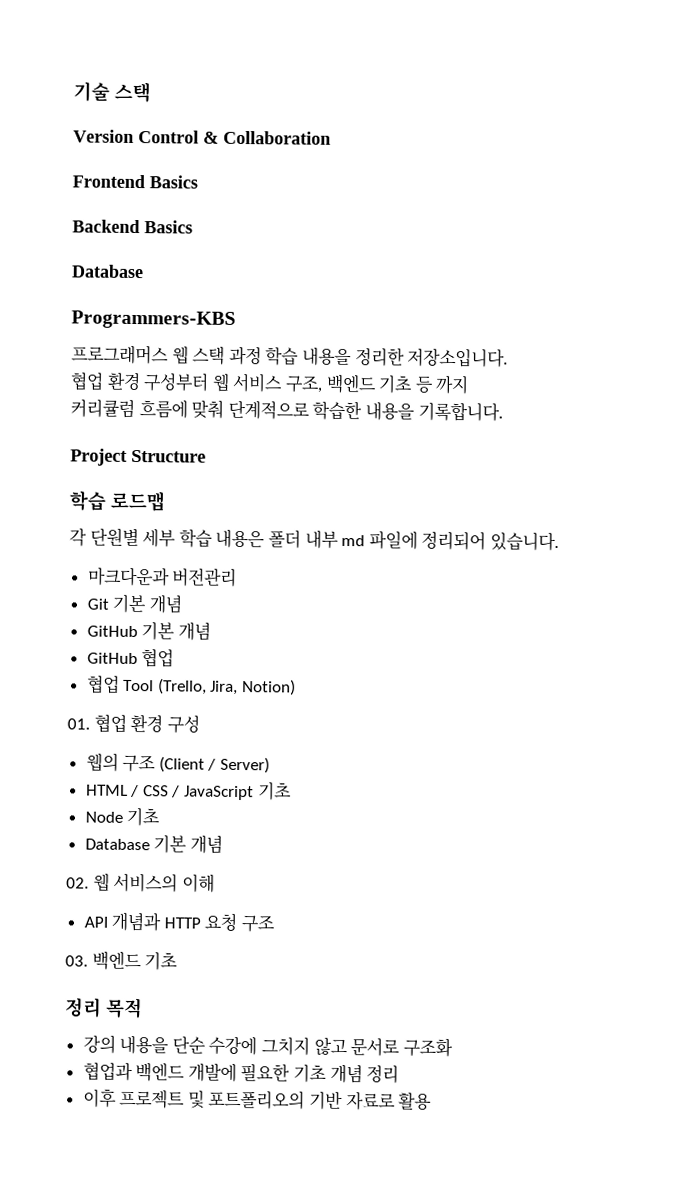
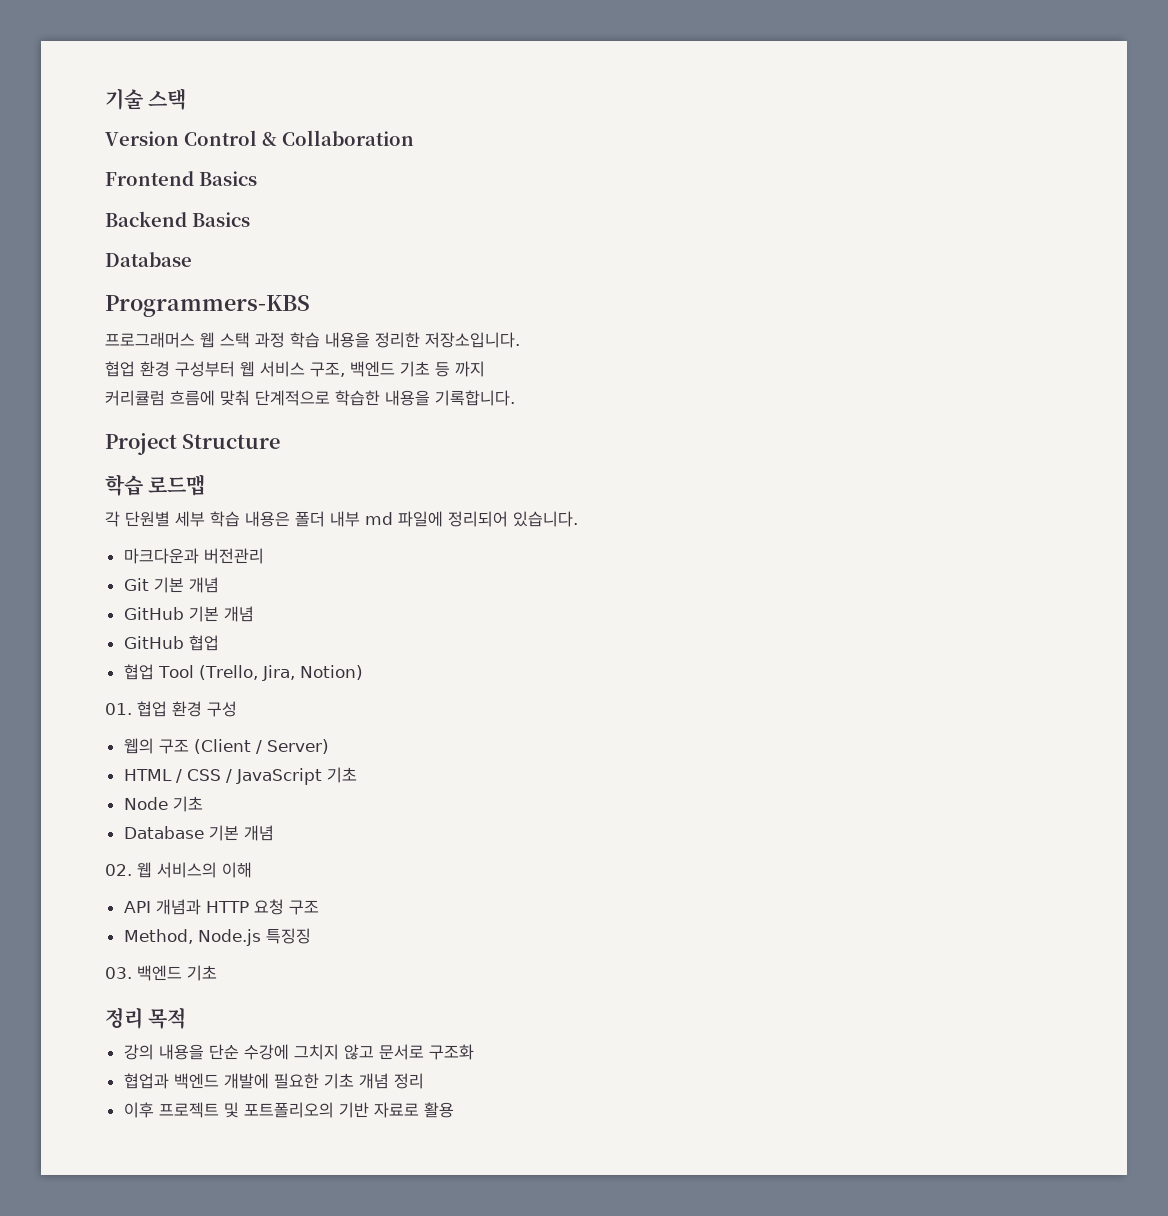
+ Method, Node.js 특징징

